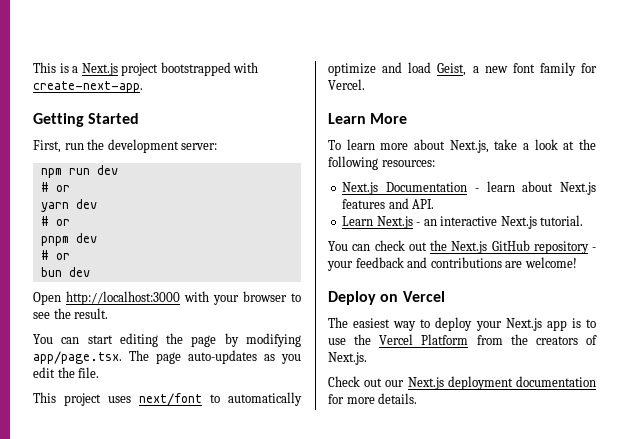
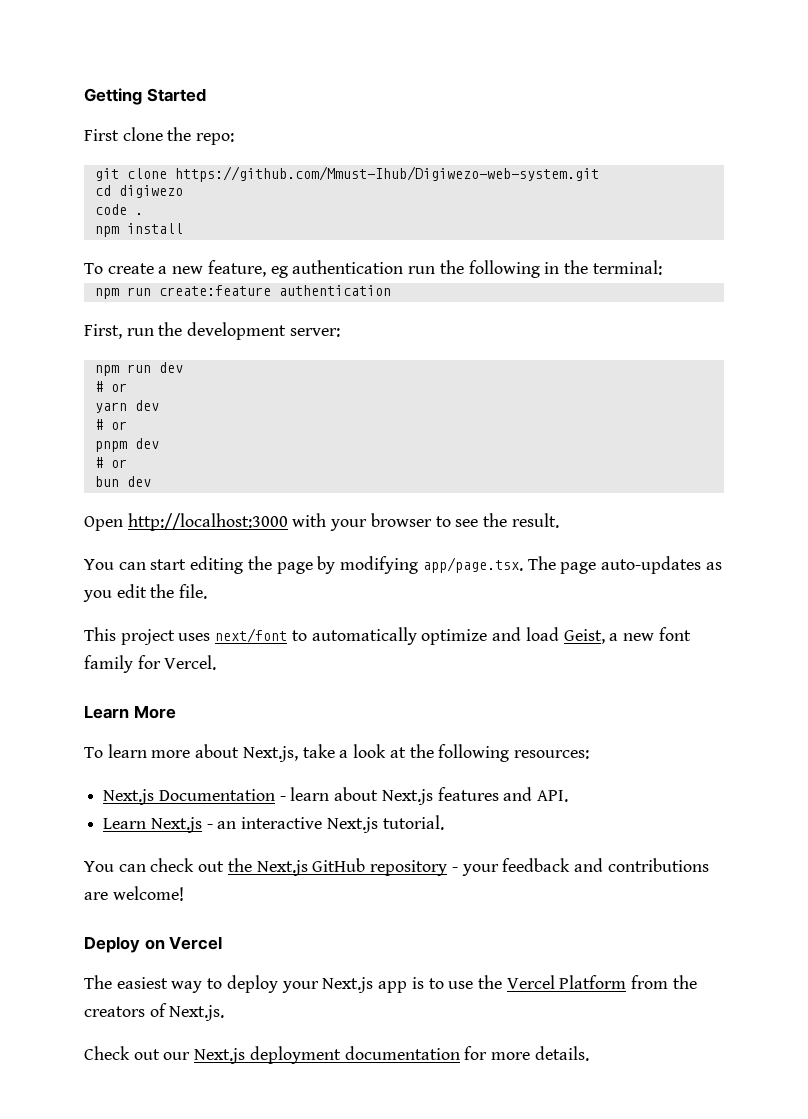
- This is a Next.js project bootstrapped with create-next-app.
  Getting Started
+ First clone the repo:
+ git clone https://github.com/Mmust-Ihub/Digiwezo-web-system.git
+ cd digiwezo
+ code .
+ npm install
+ To create a new feature, eg authentication run the following in the terminal:
+ npm run create:feature authentication

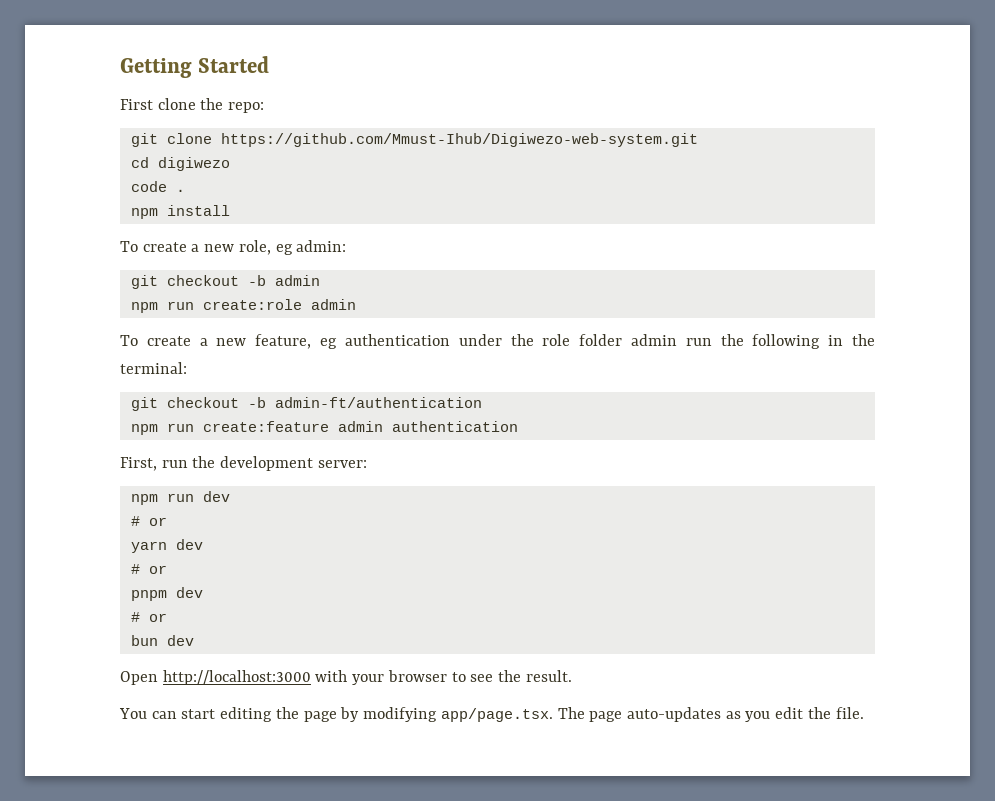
+ To create a new role, eg admin:
+ git checkout -b admin
+ npm run create:role admin
- To create a new feature, eg authentication run the following in the terminal:
+ To create a new feature, eg authentication under the role folder admin run the following in the terminal:
+ git checkout -b admin-ft/authentication
- npm run create:feature authentication
+ npm run create:feature admin authentication
- This project uses next/font to automatically optimize and load Geist, a new font family for Vercel.
- Learn More
- To learn more about Next.js, take a look at the following resources:
- Next.js Documentation - learn about Next.js features and API.
- Learn Next.js - an interactive Next.js tutorial.
- You can check out the Next.js GitHub repository - your feedback and contributions are welcome!
- Deploy on Vercel
- The easiest way to deploy your Next.js app is to use the Vercel Platform from the creators of Next.js.
- Check out our Next.js deployment documentation for more details.

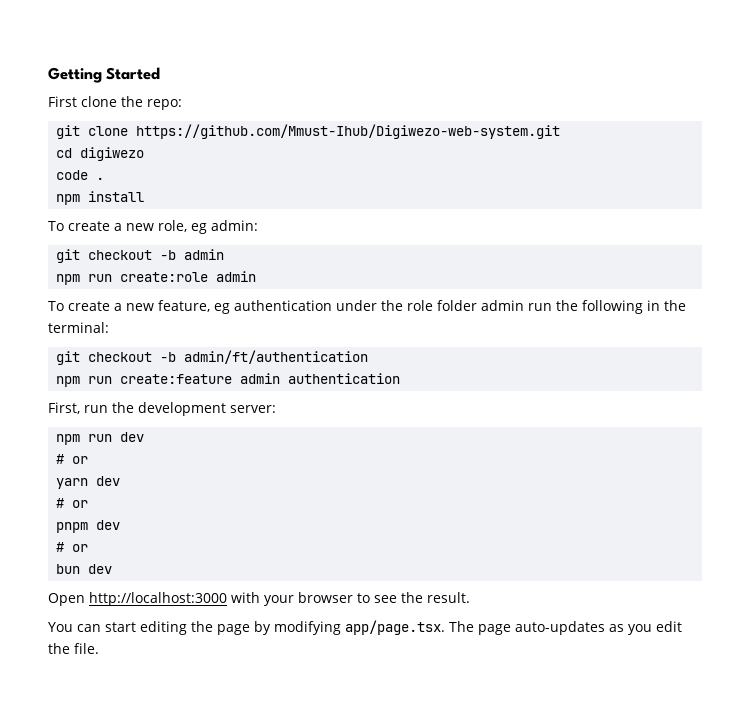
- git checkout -b admin-ft/authentication
+ git checkout -b admin/ft/authentication

